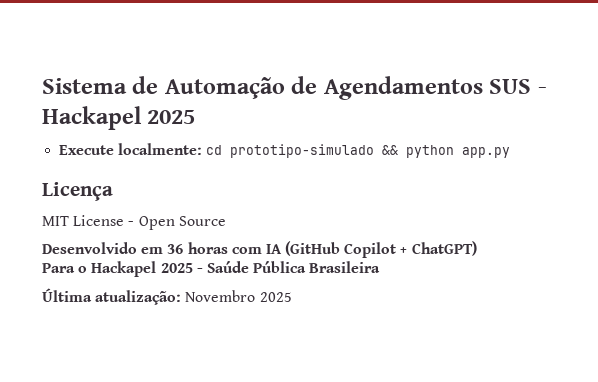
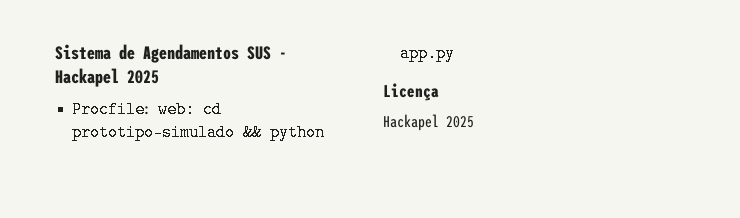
- Sistema de Automação de Agendamentos SUS - Hackapel 2025
+ Sistema de Agendamentos SUS - Hackapel 2025
- Execute localmente: cd prototipo-simulado && python app.py
+ Procfile: web: cd prototipo-simulado && python app.py
  Licença
- MIT License - Open Source
- Desenvolvido em 36 horas com IA (GitHub Copilot + ChatGPT)
- Para o Hackapel 2025 - Saúde Pública Brasileira
- Última atualização: Novembro 2025
+ Hackapel 2025

